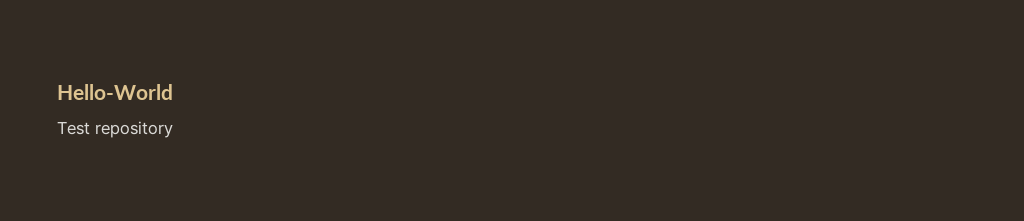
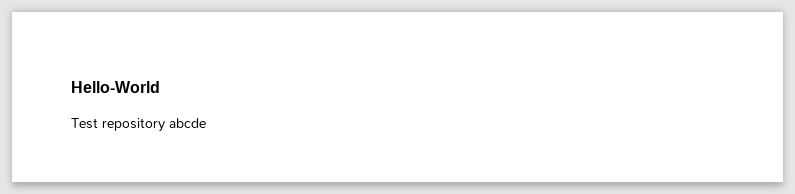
- Test repository
+ Test repository abcde

